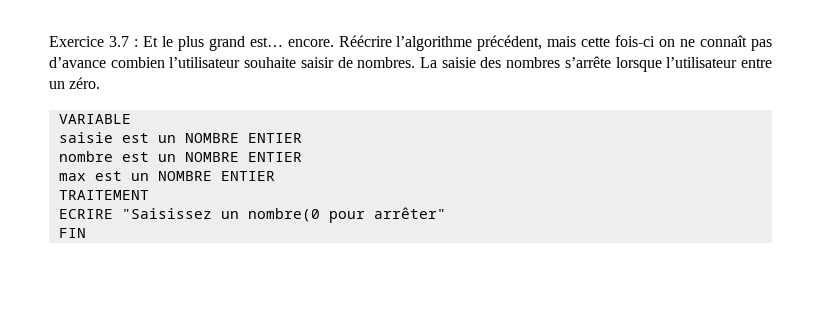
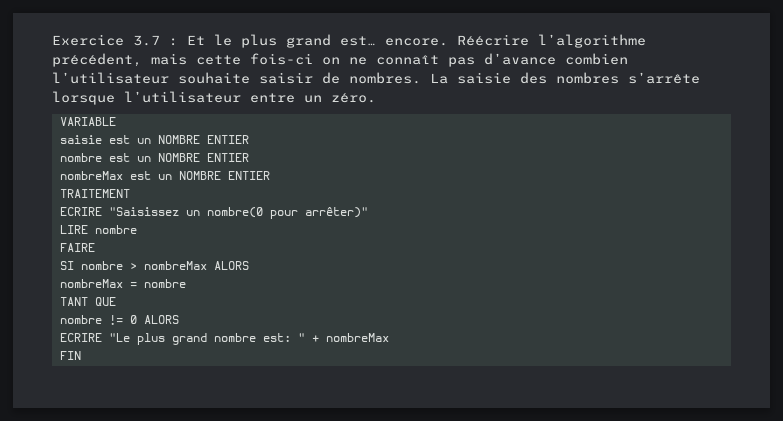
- max est un NOMBRE ENTIER
+ nombreMax est un NOMBRE ENTIER
- ECRIRE "Saisissez un nombre(0 pour arrêter"
+ ECRIRE "Saisissez un nombre(0 pour arrêter)"
+ LIRE nombre
+ FAIRE
+ SI nombre > nombreMax ALORS
+ nombreMax = nombre
+ TANT QUE
+ nombre != 0 ALORS
+ ECRIRE "Le plus grand nombre est: " + nombreMax

